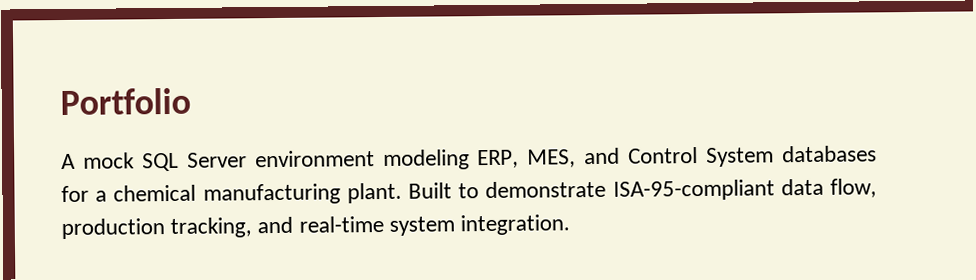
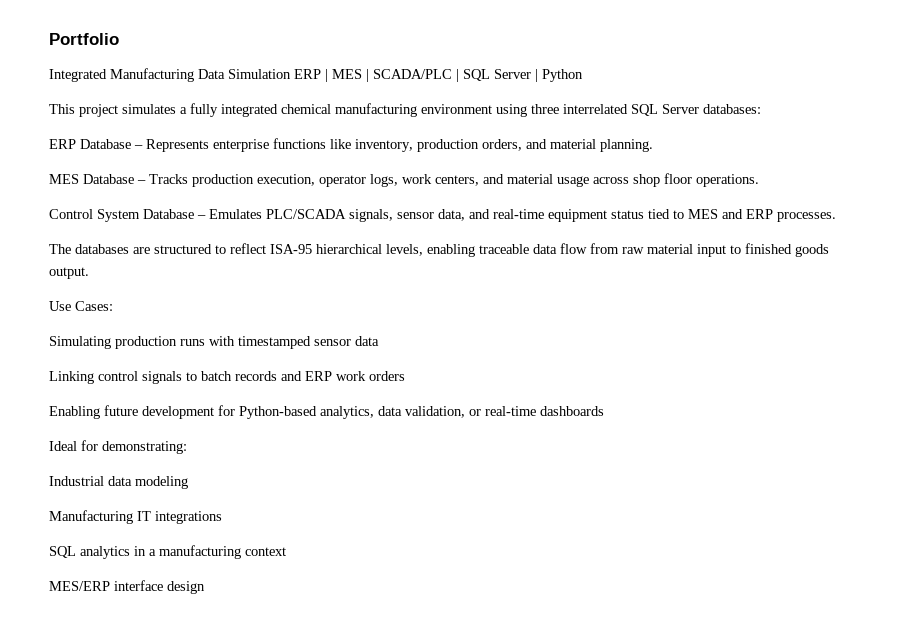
- A mock SQL Server environment modeling ERP, MES, and Control System databases for a chemical manufacturing plant. Built to demonstrate ISA-95-compliant data flow, production tracking, and real-time system integration.
+ Integrated Manufacturing Data Simulation ERP | MES | SCADA/PLC | SQL Server | Python
+ This project simulates a fully integrated chemical manufacturing environment using three interrelated SQL Server databases:
+ ERP Database – Represents enterprise functions like inventory, production orders, and material planning.
+ MES Database – Tracks production execution, operator logs, work centers, and material usage across shop floor operations.
+ Control System Database – Emulates PLC/SCADA signals, sensor data, and real-time equipment status tied to MES and ERP processes.
+ The databases are structured to reflect ISA-95 hierarchical levels, enabling traceable data flow from raw material input to finished goods output.
+ Use Cases:
+ Simulating production runs with timestamped sensor data
+ Linking control signals to batch records and ERP work orders
+ Enabling future development for Python-based analytics, data validation, or real-time dashboards
+ Ideal for demonstrating:
+ Industrial data modeling
+ Manufacturing IT integrations
+ SQL analytics in a manufacturing context
+ MES/ERP interface design

